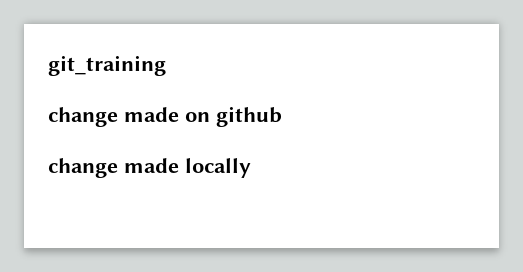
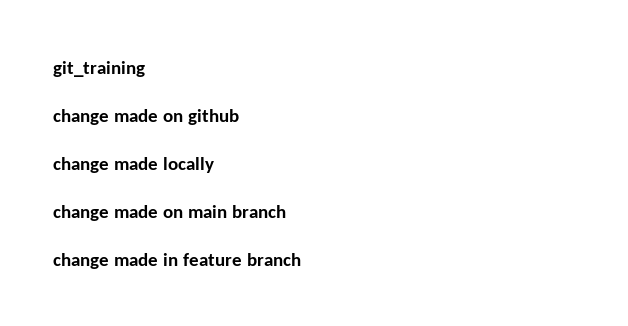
+ change made on main branch
+ change made in feature branch

